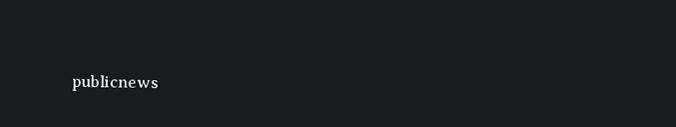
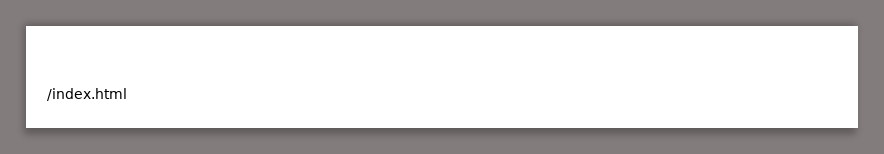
- publicnews
+ /index.html

